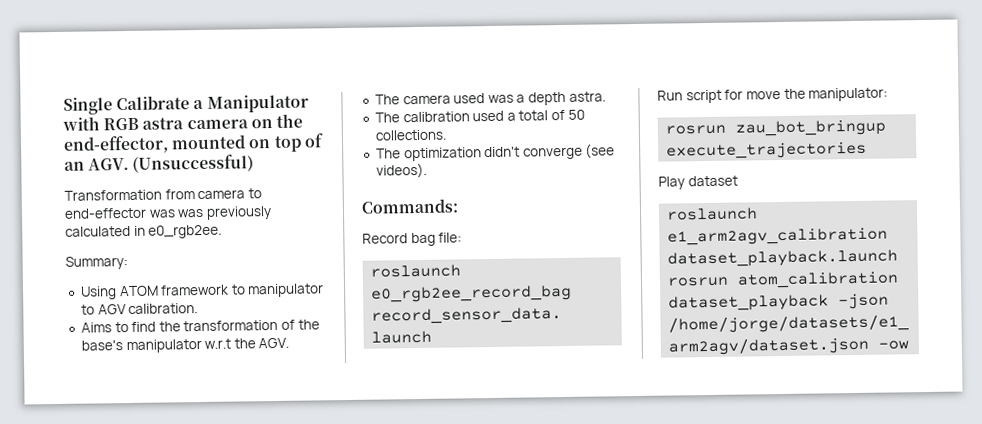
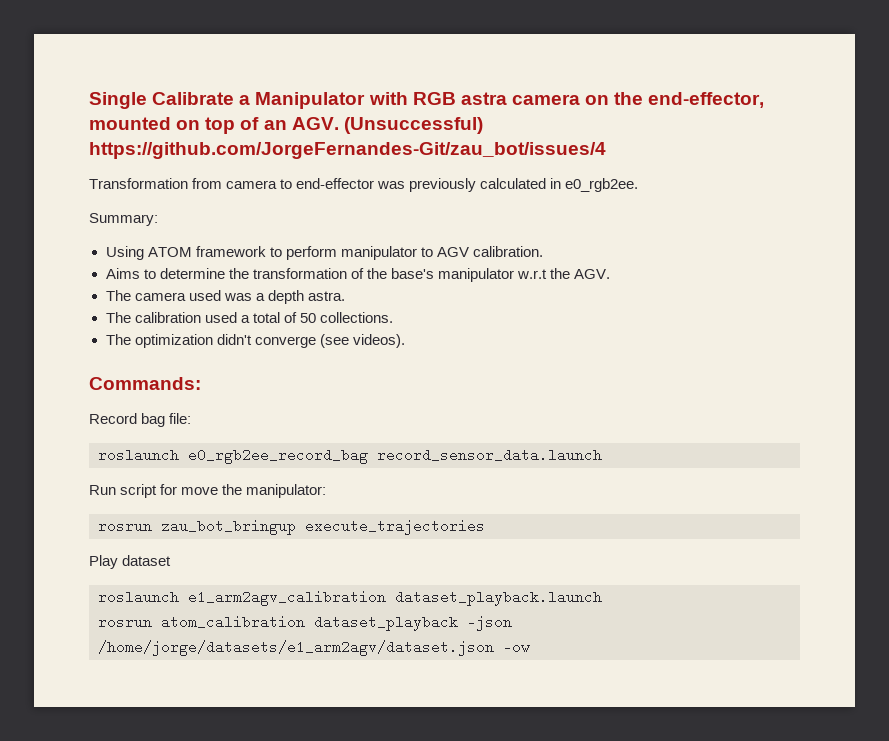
- Single Calibrate a Manipulator with RGB astra camera on the end-effector, mounted on top of an AGV. (Unsuccessful)
+ Single Calibrate a Manipulator with RGB astra camera on the end-effector, mounted on top of an AGV. (Unsuccessful) https://github.com/JorgeFernandes-Git/zau_bot/issues/4
- Transformation from camera to end-effector was was previously calculated in e0_rgb2ee.
+ Transformation from camera to end-effector was previously calculated in e0_rgb2ee.
- Using ATOM framework to manipulator to AGV calibration.
+ Using ATOM framework to perform manipulator to AGV calibration.
- Aims to find the transformation of the base's manipulator w.r.t the AGV.
+ Aims to determine the transformation of the base's manipulator w.r.t the AGV.

